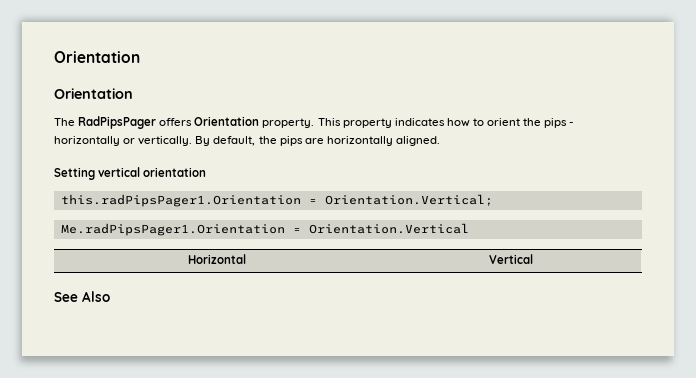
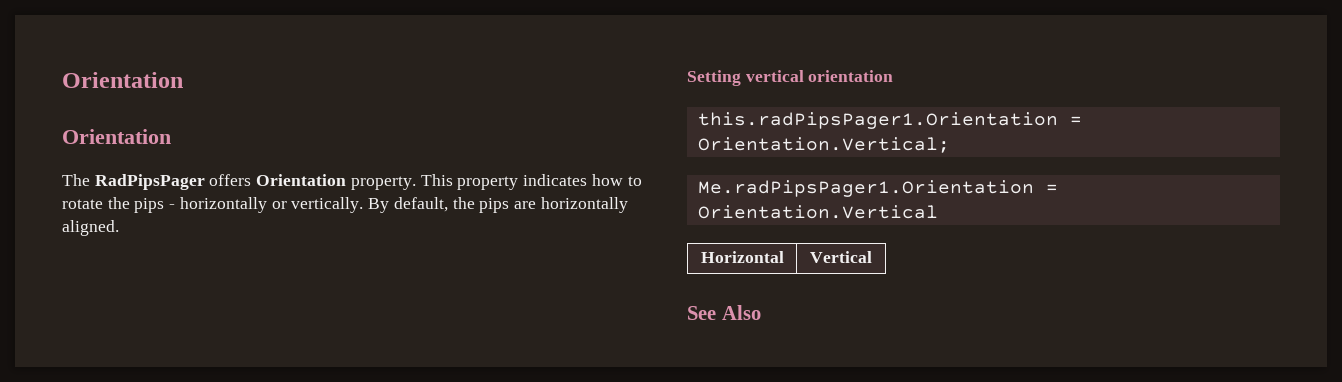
- This property indicates how to orient the pips - horizontally or vertically.
+ This property indicates how to rotate the pips - horizontally or vertically.

